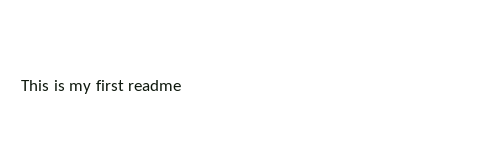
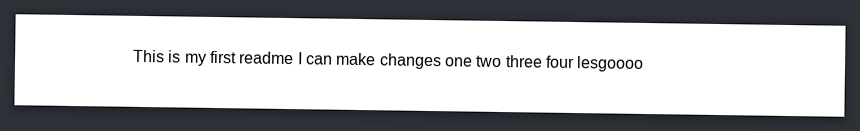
- This is my first readme
+ This is my first readme I can make changes one two three four lesgoooo

